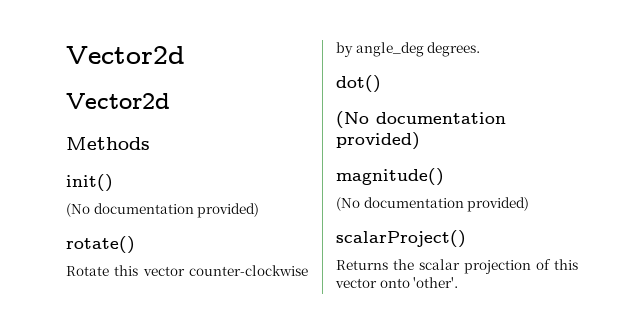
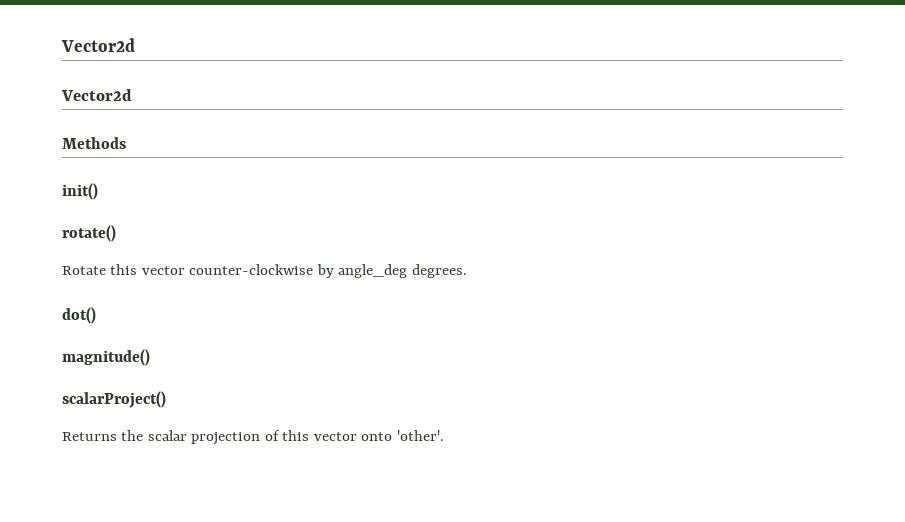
  init()
- (No documentation provided)
  dot()
- (No documentation provided)
  magnitude()
- (No documentation provided)

